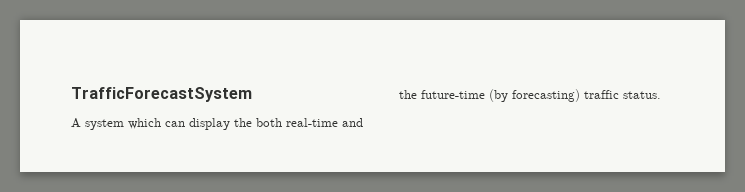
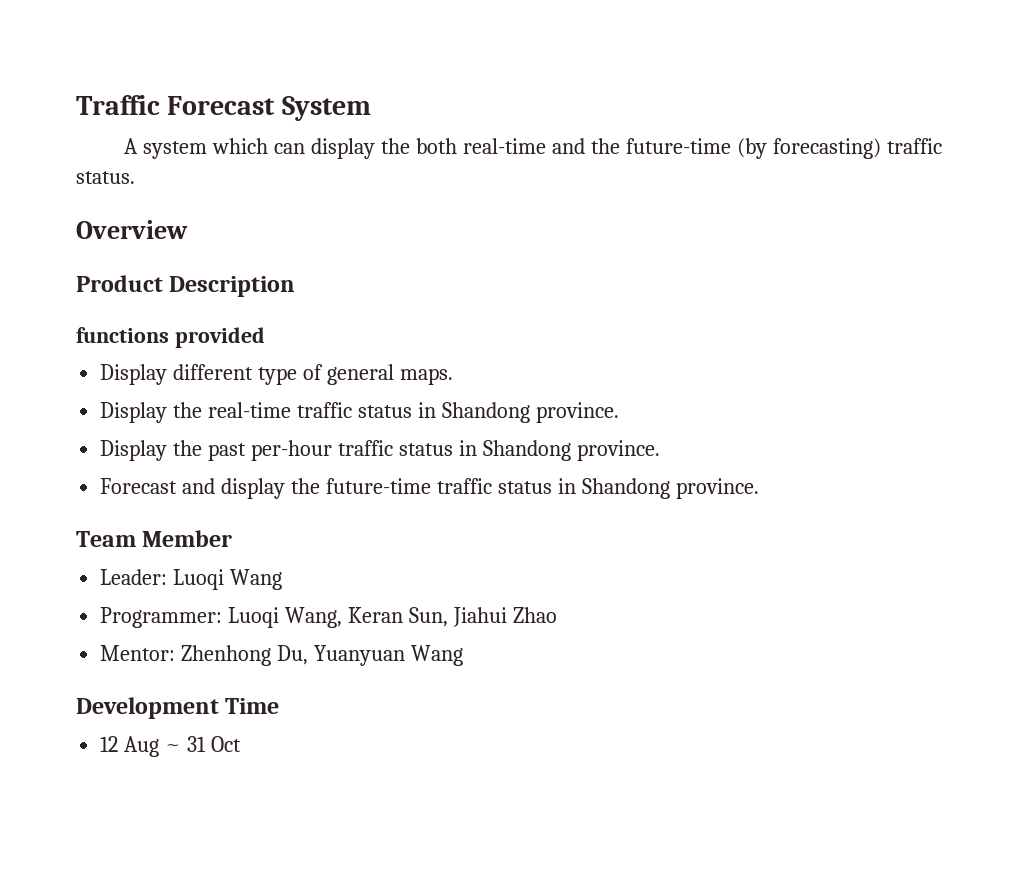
- TrafficForecastSystem
+ Traffic Forecast System
+ Overview
+ Product Description
+ functions provided
+ Display different type of general maps.
+ Display the real-time traffic status in Shandong province.
+ Display the past per-hour traffic status in Shandong province.
+ Forecast and display the future-time traffic status in Shandong province.
+ Team Member
+ Leader: Luoqi Wang
+ Programmer: Luoqi Wang, Keran Sun, Jiahui Zhao
+ Mentor: Zhenhong Du, Yuanyuan Wang
+ Development Time
+ 12 Aug ~ 31 Oct

